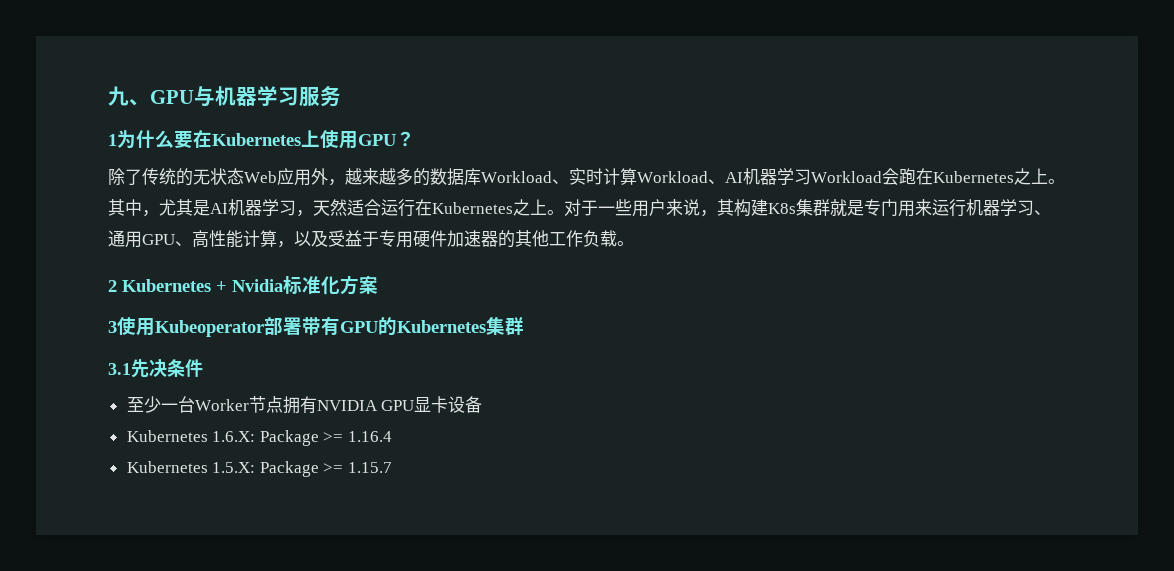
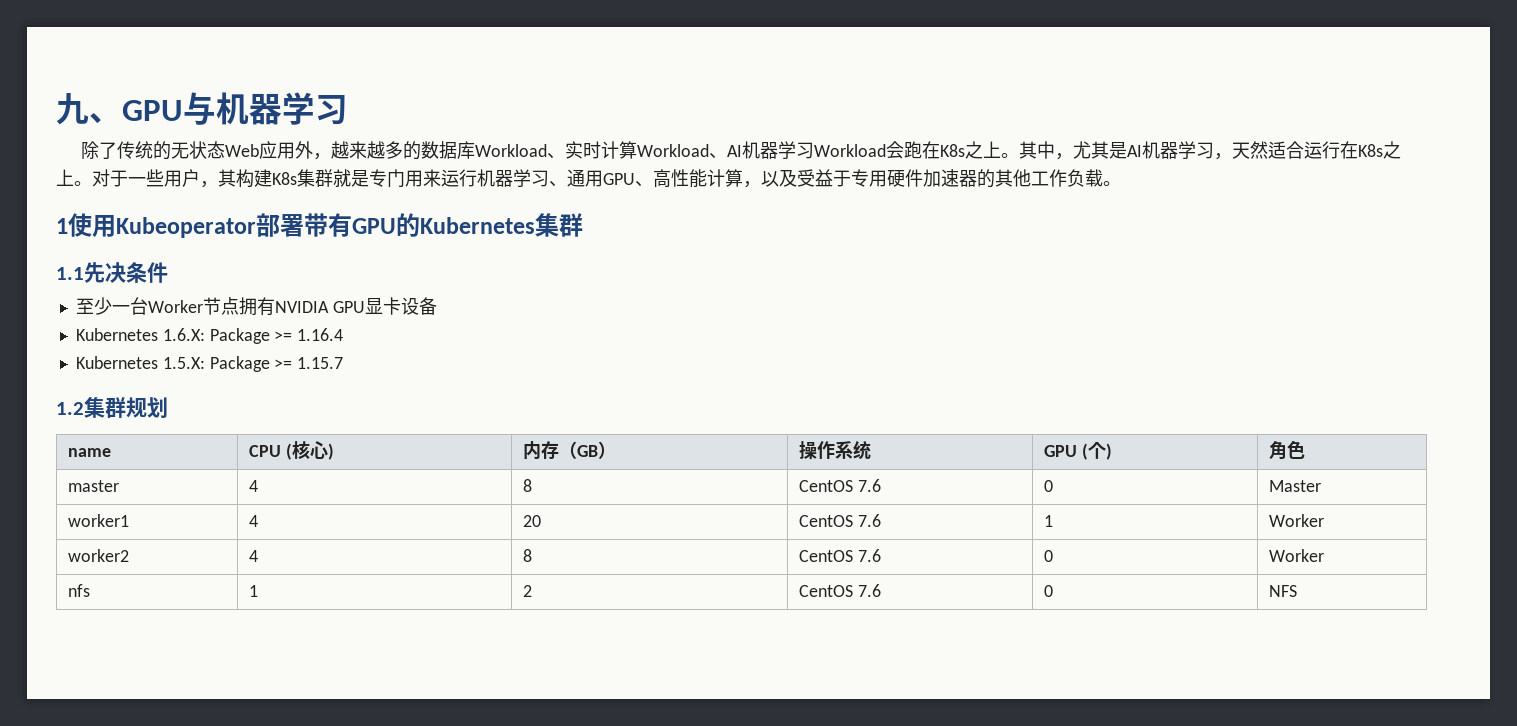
- 九、GPU与机器学习服务
- 1为什么要在Kubernetes上使用GPU？
+ 九、GPU与机器学习
- 除了传统的无状态Web应用外，越来越多的数据库Workload、实时计算Workload、AI机器学习Workload会跑在Kubernetes之上。
+ 除了传统的无状态Web应用外，越来越多的数据库Workload、实时计算Workload、AI机器学习Workload会跑在K8s之上。
- 其中，尤其是AI机器学习，天然适合运行在Kubernetes之上。
+ 其中，尤其是AI机器学习，天然适合运行在K8s之上。
- 对于一些用户来说，其构建K8s集群就是专门用来运行机器学习、通用GPU、高性能计算，以及受益于专用硬件加速器的其他工作负载。
+ 对于一些用户，其构建K8s集群就是专门用来运行机器学习、通用GPU、高性能计算，以及受益于专用硬件加速器的其他工作负载。
- 2 Kubernetes + Nvidia标准化方案
- 3使用Kubeoperator部署带有GPU的Kubernetes集群
+ 1使用Kubeoperator部署带有GPU的Kubernetes集群
- 3.1先决条件
+ 1.1先决条件
+ 1.2集群规划
+ name | CPU (核心) | 内存（GB） | 操作系统 | GPU (个) | 角色
+ master | 4 | 8 | CentOS 7.6 | 0 | Master
+ worker1 | 4 | 20 | CentOS 7.6 | 1 | Worker
+ worker2 | 4 | 8 | CentOS 7.6 | 0 | Worker
+ nfs | 1 | 2 | CentOS 7.6 | 0 | NFS

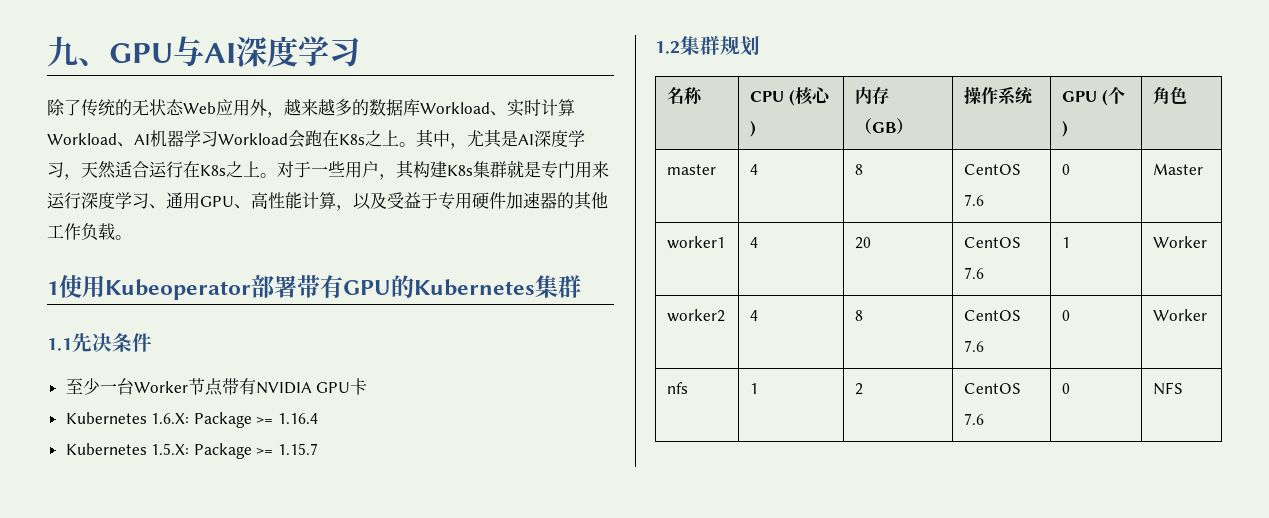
- 九、GPU与机器学习
+ 九、GPU与AI深度学习
- 其中，尤其是AI机器学习，天然适合运行在K8s之上。
+ 其中，尤其是AI深度学习，天然适合运行在K8s之上。
- 对于一些用户，其构建K8s集群就是专门用来运行机器学习、通用GPU、高性能计算，以及受益于专用硬件加速器的其他工作负载。
+ 对于一些用户，其构建K8s集群就是专门用来运行深度学习、通用GPU、高性能计算，以及受益于专用硬件加速器的其他工作负载。
- 至少一台Worker节点拥有NVIDIA GPU显卡设备
+ 至少一台Worker节点带有NVIDIA GPU卡
- name | CPU (核心) | 内存（GB） | 操作系统 | GPU (个) | 角色
+ 名称 | CPU (核心) | 内存（GB） | 操作系统 | GPU (个) | 角色

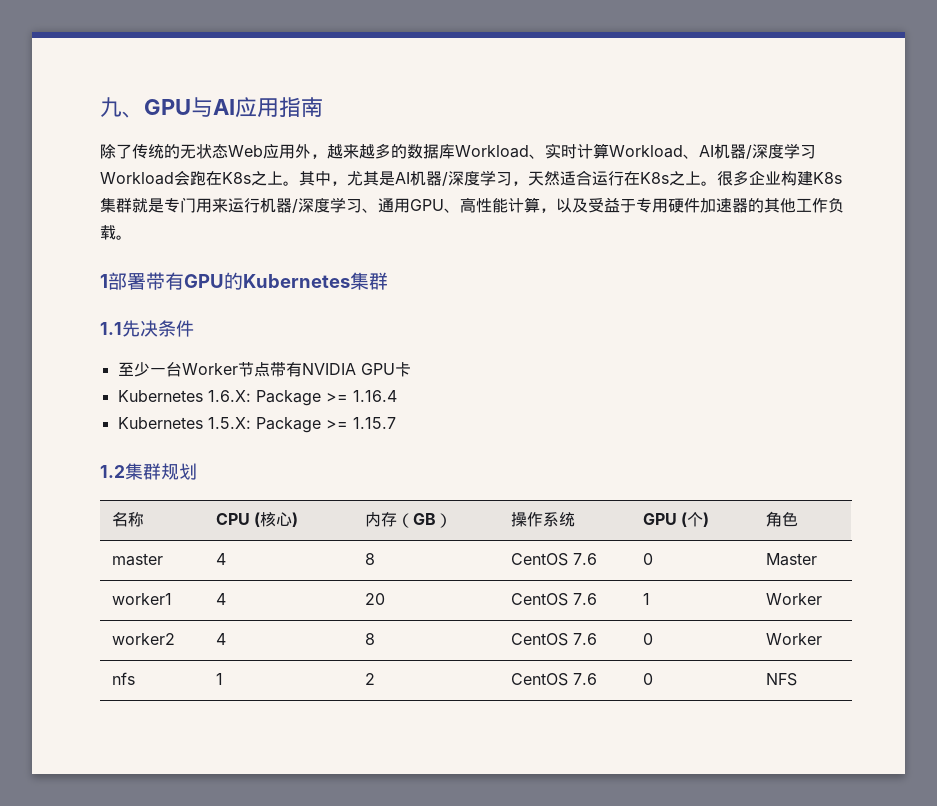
- 九、GPU与AI深度学习
+ 九、GPU与AI应用指南
- 除了传统的无状态Web应用外，越来越多的数据库Workload、实时计算Workload、AI机器学习Workload会跑在K8s之上。
+ 除了传统的无状态Web应用外，越来越多的数据库Workload、实时计算Workload、AI机器/深度学习Workload会跑在K8s之上。
- 其中，尤其是AI深度学习，天然适合运行在K8s之上。
+ 其中，尤其是AI机器/深度学习，天然适合运行在K8s之上。
- 对于一些用户，其构建K8s集群就是专门用来运行深度学习、通用GPU、高性能计算，以及受益于专用硬件加速器的其他工作负载。
+ 很多企业构建K8s集群就是专门用来运行机器/深度学习、通用GPU、高性能计算，以及受益于专用硬件加速器的其他工作负载。
- 1使用Kubeoperator部署带有GPU的Kubernetes集群
+ 1部署带有GPU的Kubernetes集群

